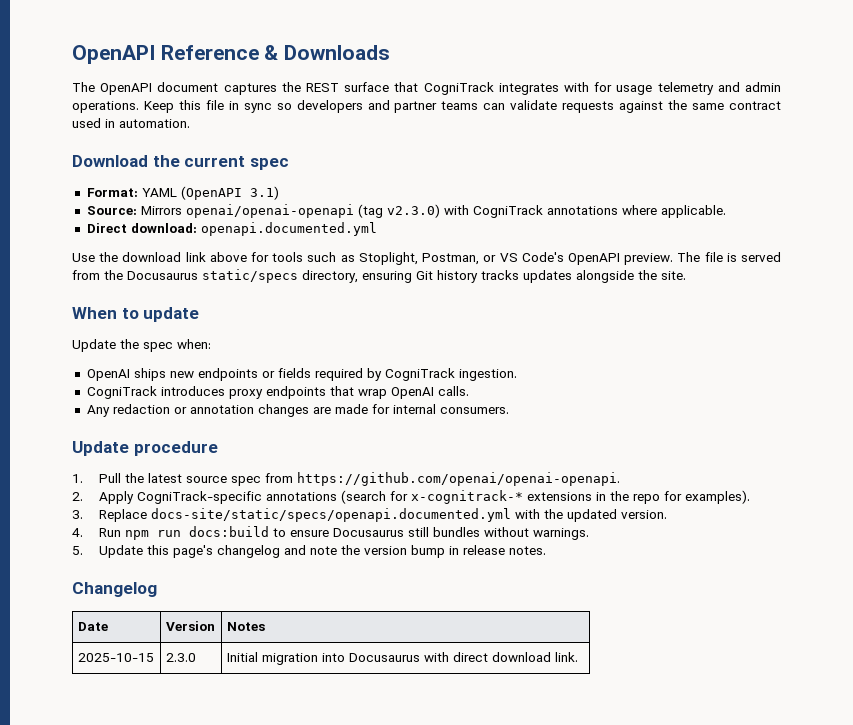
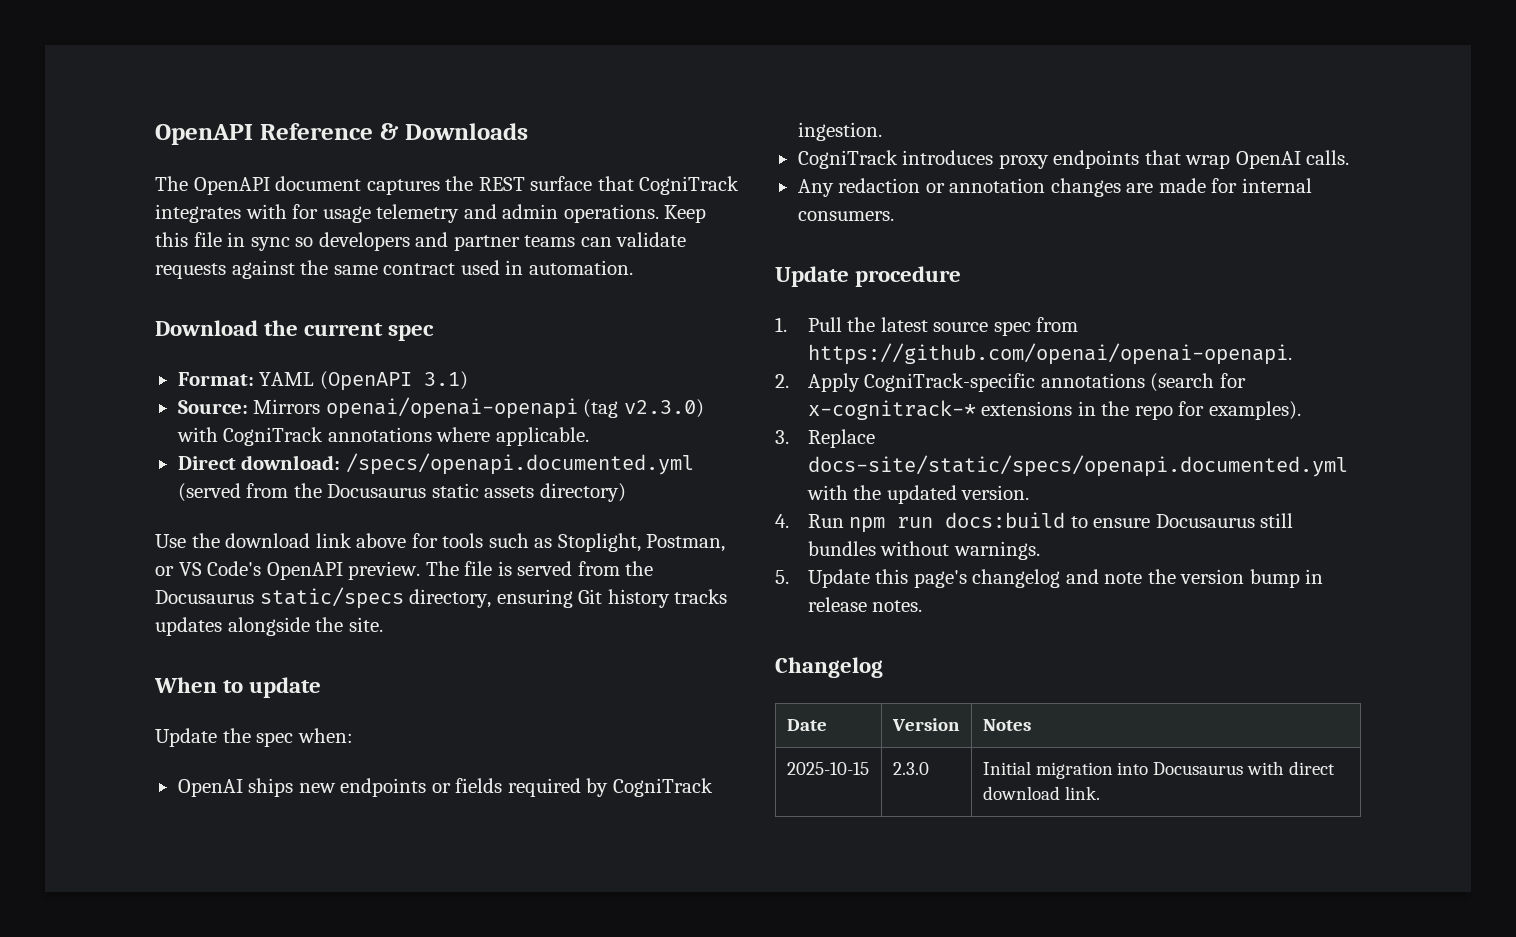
- Direct download: openapi.documented.yml
+ Direct download: /specs/openapi.documented.yml (served from the Docusaurus static assets directory)

